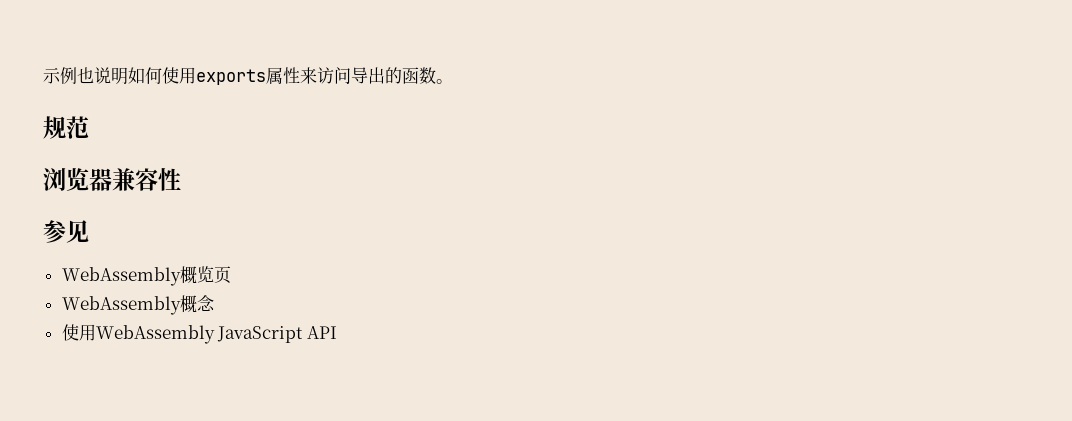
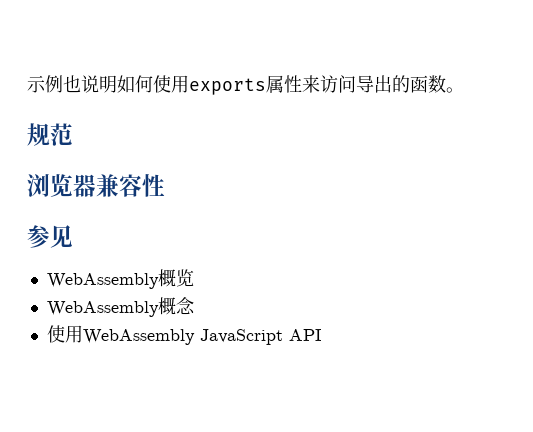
- WebAssembly概览页
+ WebAssembly概览

